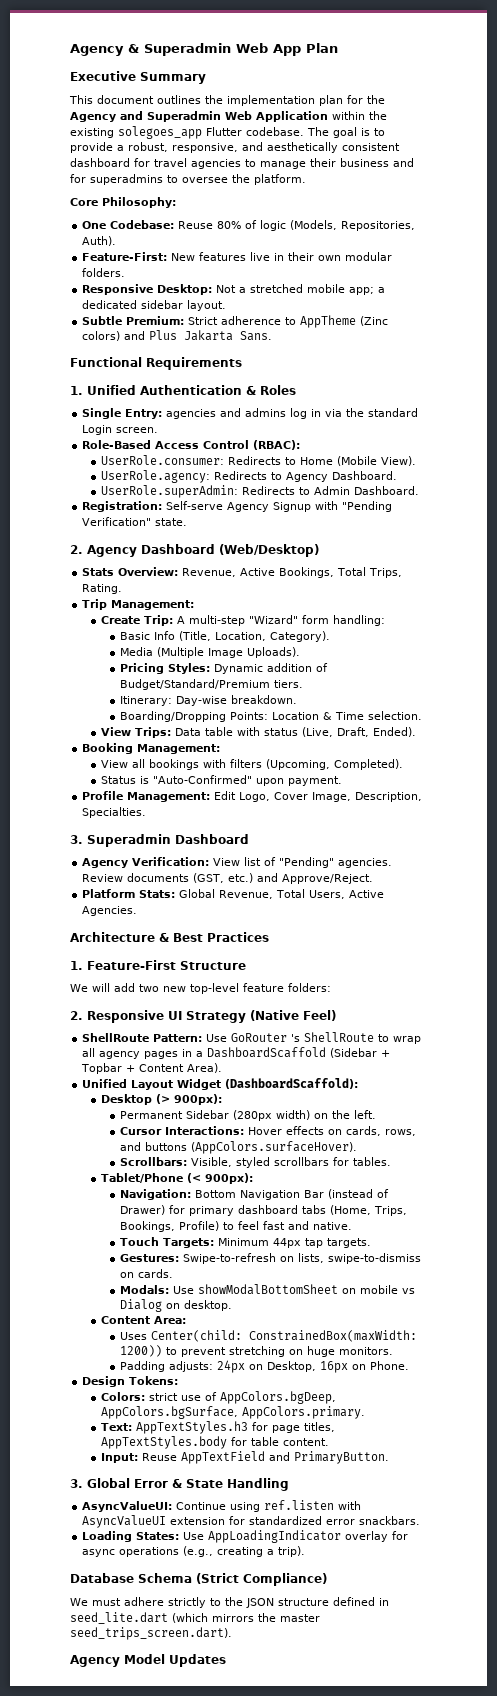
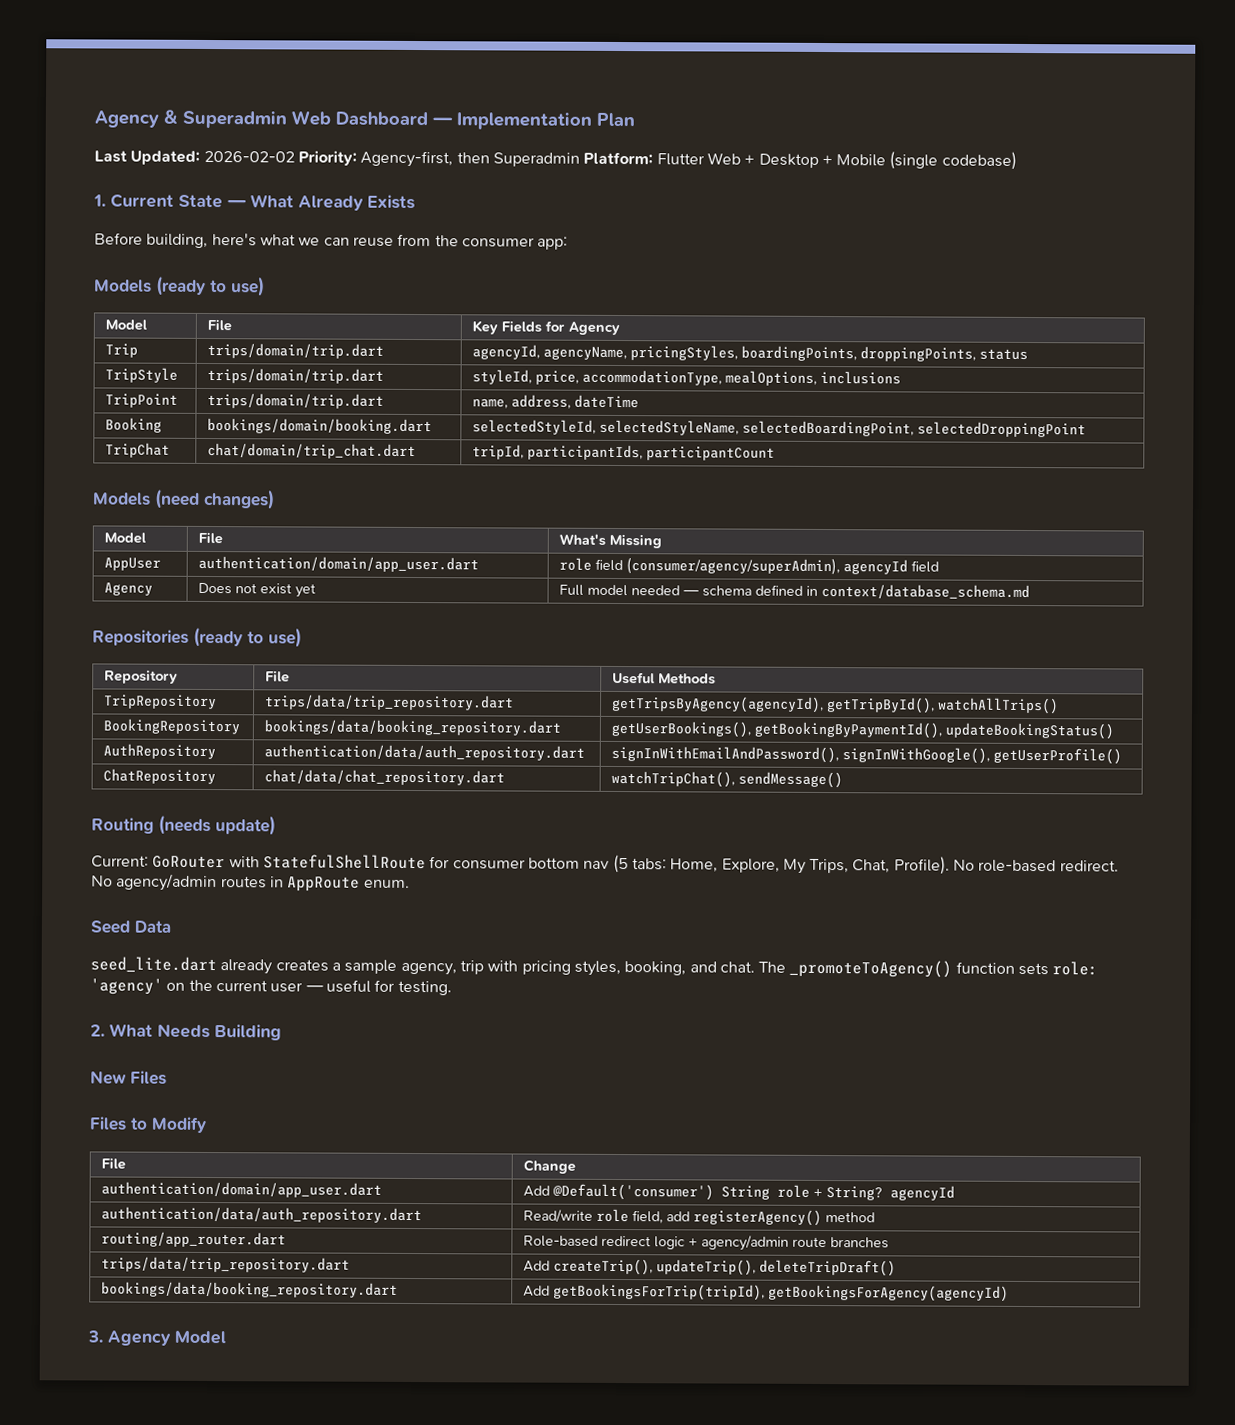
- Agency & Superadmin Web App Plan
- Executive Summary
- This document outlines the implementation plan for the Agency and Superadmin Web Application within the existing solegoes_app Flutter codebase. The goal is to provide a robust, responsive, and aesthetically consistent dashboard for travel agencies to manage their business and for superadmins to oversee the platform.
- Core Philosophy:
- One Codebase: Reuse 80% of logic (Models, Repositories, Auth).
- Feature-First: New features live in their own modular folders.
- Responsive Desktop: Not a stretched mobile app; a dedicated sidebar layout.
- Subtle Premium: Strict adherence to AppTheme (Zinc colors) and Plus Jakarta Sans.
- Functional Requirements
- 1. Unified Authentication & Roles
- Single Entry: agencies and admins log in via the standard Login screen.
- Role-Based Access Control (RBAC):
- UserRole.consumer: Redirects to Home (Mobile View).
- UserRole.agency: Redirects to Agency Dashboard.
- UserRole.superAdmin: Redirects to Admin Dashboard.
- Registration: Self-serve Agency Signup with "Pending Verification" state.
- 2. Agency Dashboard (Web/Desktop)
- Stats Overview: Revenue, Active Bookings, Total Trips, Rating.
- Trip Management:
- Create Trip: A multi-step "Wizard" form handling:
- Basic Info (Title, Location, Category).
- Media (Multiple Image Uploads).
- Pricing Styles: Dynamic addition of Budget/Standard/Premium tiers.
- Itinerary: Day-wise breakdown.
- Boarding/Dropping Points: Location & Time selection.
- View Trips: Data table with status (Live, Draft, Ended).
- Booking Management:
- View all bookings with filters (Upcoming, Completed).
- Status is "Auto-Confirmed" upon payment.
- Profile Management: Edit Logo, Cover Image, Description, Specialties.
- 3. Superadmin Dashboard
- Agency Verification: View list of "Pending" agencies. Review documents (GST, etc.) and Approve/Reject.
- Platform Stats: Global Revenue, Total Users, Active Agencies.
- Architecture & Best Practices
- 1. Feature-First Structure
- We will add two new top-level feature folders:
- 2. Responsive UI Strategy (Native Feel)
- ShellRoute Pattern: Use GoRouter 's ShellRoute to wrap all agency pages in a DashboardScaffold (Sidebar + Topbar + Content Area).
- Unified Layout Widget (DashboardScaffold):
- Desktop (> 900px):
- Permanent Sidebar (280px width) on the left.
- Cursor Interactions: Hover effects on cards, rows, and buttons (AppColors.surfaceHover).
- Scrollbars: Visible, styled scrollbars for tables.
- Tablet/Phone (< 900px):
- Navigation: Bottom Navigation Bar (instead of Drawer) for primary dashboard tabs (Home, Trips, Bookings, Profile) to feel fast and native.
- Touch Targets: Minimum 44px tap targets.
- Gestures: Swipe-to-refresh on lists, swipe-to-dismiss on cards.
- Modals: Use showModalBottomSheet on mobile vs Dialog on desktop.
- Content Area:
- Uses Center(child: ConstrainedBox(maxWidth: 1200)) to prevent stretching on huge monitors.
- Padding adjusts: 24px on Desktop, 16px on Phone.
- Design Tokens:
- Colors: strict use of AppColors.bgDeep, AppColors.bgSurface, AppColors.primary.
- Text: AppTextStyles.h3 for page titles, AppTextStyles.body for table content.
- Input: Reuse AppTextField and PrimaryButton.
- 3. Global Error & State Handling
- AsyncValueUI: Continue using ref.listen with AsyncValueUI extension for standardized error snackbars.
- Loading States: Use AppLoadingIndicator overlay for async operations (e.g., creating a trip).
- Database Schema (Strict Compliance)
- We must adhere strictly to the JSON structure defined in seed_lite.dart (which mirrors the master seed_trips_screen.dart).
- Agency Model Updates
+ Agency & Superadmin Web Dashboard — Implementation Plan
+ Last Updated: 2026-02-02 Priority: Agency-first, then Superadmin Platform: Flutter Web + Desktop + Mobile (single codebase)
+ 1. Current State — What Already Exists
+ Before building, here's what we can reuse from the consumer app:
+ Models (ready to use)
+ Model | File | Key Fields for Agency
+ Trip | trips/domain/trip.dart | agencyId, agencyName, pricingStyles, boardingPoints, droppingPoints, status
+ TripStyle | trips/domain/trip.dart | styleId, price, accommodationType, mealOptions, inclusions
+ TripPoint | trips/domain/trip.dart | name, address, dateTime
+ Booking | bookings/domain/booking.dart | selectedStyleId, selectedStyleName, selectedBoardingPoint, selectedDroppingPoint
+ TripChat | chat/domain/trip_chat.dart | tripId, participantIds, participantCount
+ Models (need changes)
+ Model | File | What's Missing
+ AppUser | authentication/domain/app_user.dart | role field (consumer/agency/superAdmin), agencyId field
+ Agency | Does not exist yet | Full model needed — schema defined in context/database_schema.md
+ Repositories (ready to use)
+ Repository | File | Useful Methods
+ TripRepository | trips/data/trip_repository.dart | getTripsByAgency(agencyId), getTripById(), watchAllTrips()
+ BookingRepository | bookings/data/booking_repository.dart | getUserBookings(), getBookingByPaymentId(), updateBookingStatus()
+ AuthRepository | authentication/data/auth_repository.dart | signInWithEmailAndPassword(), signInWithGoogle(), getUserProfile()
+ ChatRepository | chat/data/chat_repository.dart | watchTripChat(), sendMessage()
+ Routing (needs update)
+ Current: GoRouter with StatefulShellRoute for consumer bottom nav (5 tabs: Home, Explore, My Trips, Chat, Profile). No role-based redirect. No agency/admin routes in AppRoute enum.
+ Seed Data
+ seed_lite.dart already creates a sample agency, trip with pricing styles, booking, and chat. The _promoteToAgency() function sets role: 'agency' on the current user — useful for testing.
+ 2. What Needs Building
+ New Files
+ Files to Modify
+ File | Change
+ authentication/domain/app_user.dart | Add @Default('consumer') String role + String? agencyId
+ authentication/data/auth_repository.dart | Read/write role field, add registerAgency() method
+ routing/app_router.dart | Role-based redirect logic + agency/admin route branches
+ trips/data/trip_repository.dart | Add createTrip(), updateTrip(), deleteTripDraft()
+ bookings/data/booking_repository.dart | Add getBookingsForTrip(tripId), getBookingsForAgency(agencyId)
+ 3. Agency Model

